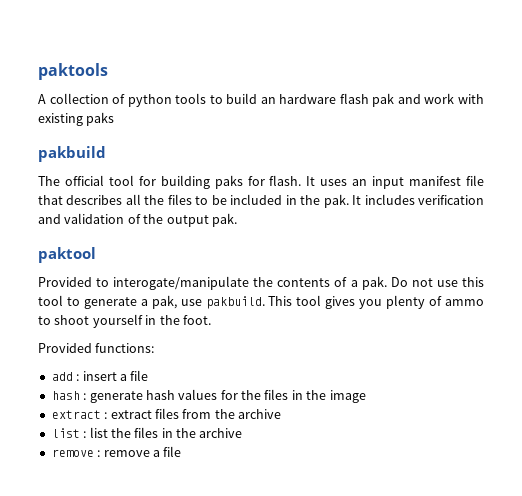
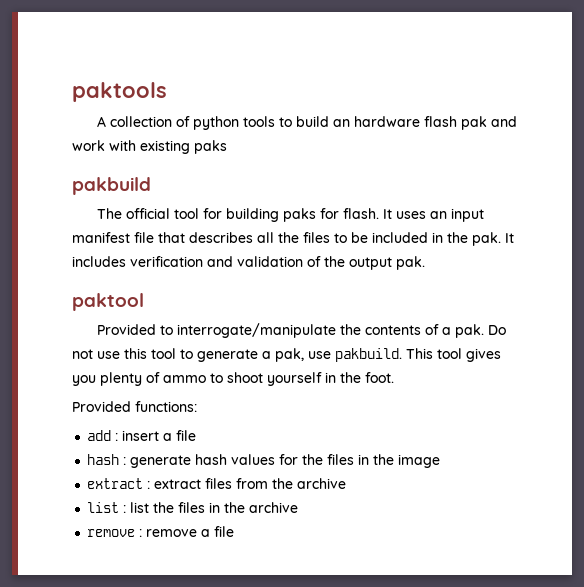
- Provided to interogate/manipulate the contents of a pak.
+ Provided to interrogate/manipulate the contents of a pak.

